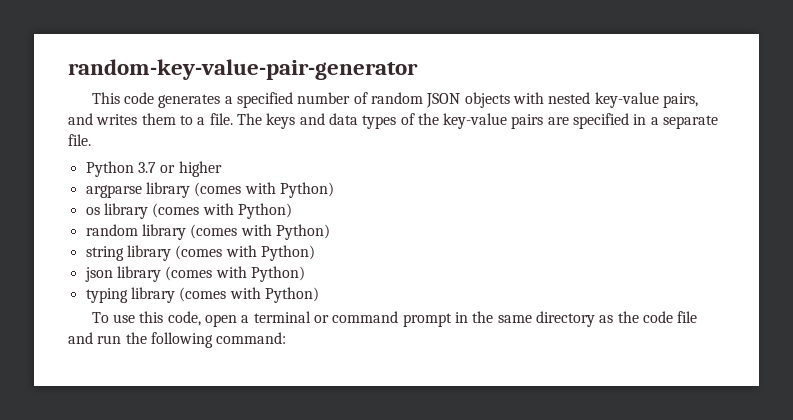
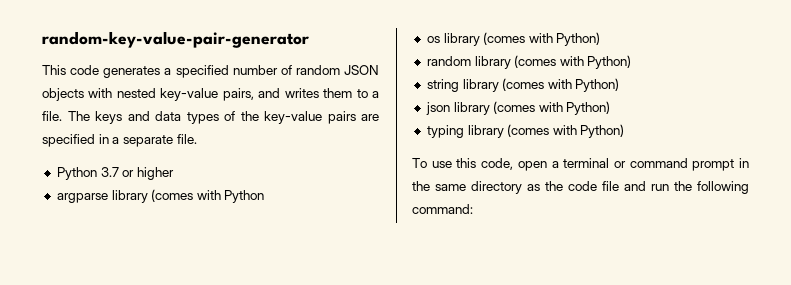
- argparse library (comes with Python)
+ argparse library (comes with Python

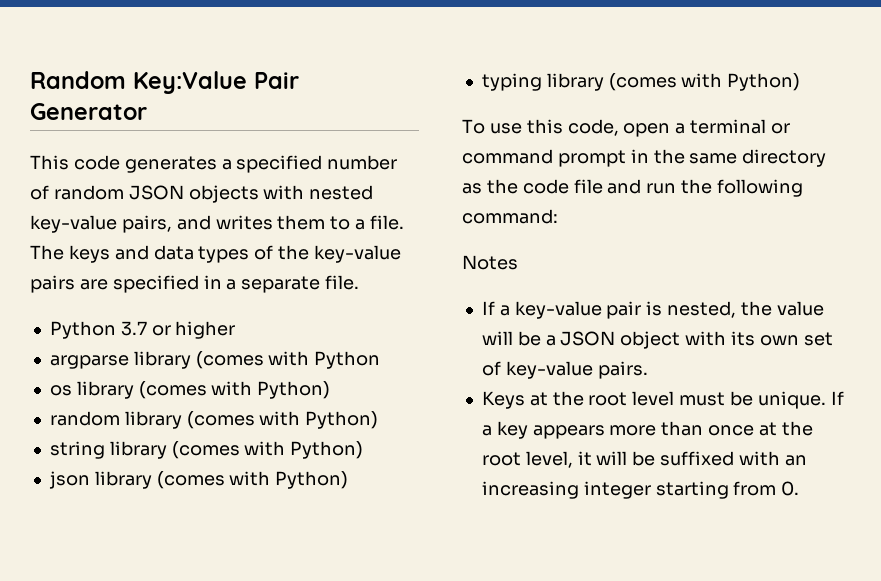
- random-key-value-pair-generator
+ Random Key:Value Pair Generator
+ Notes
+ If a key-value pair is nested, the value will be a JSON object with its own set of key-value pairs.
+ Keys at the root level must be unique. If a key appears more than once at the root level, it will be suffixed with an increasing integer starting from 0.

